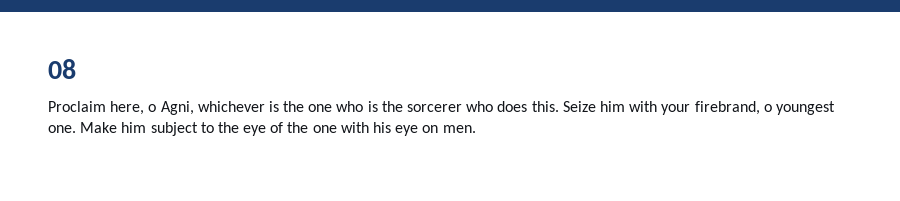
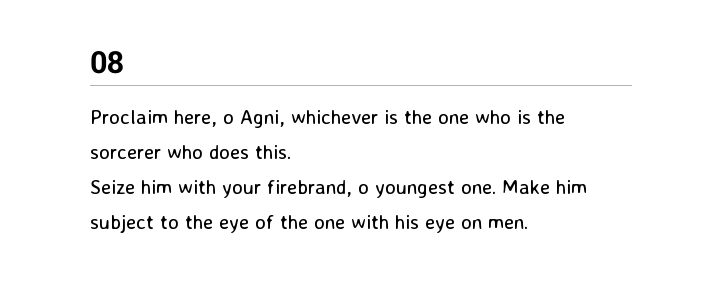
- Proclaim here, o Agni, whichever is the one who is the sorcerer who does this. Seize him with your firebrand, o youngest one.
+ Proclaim here, o Agni, whichever is the one who is the sorcerer who does this.
+ Seize him with your firebrand, o youngest one.

